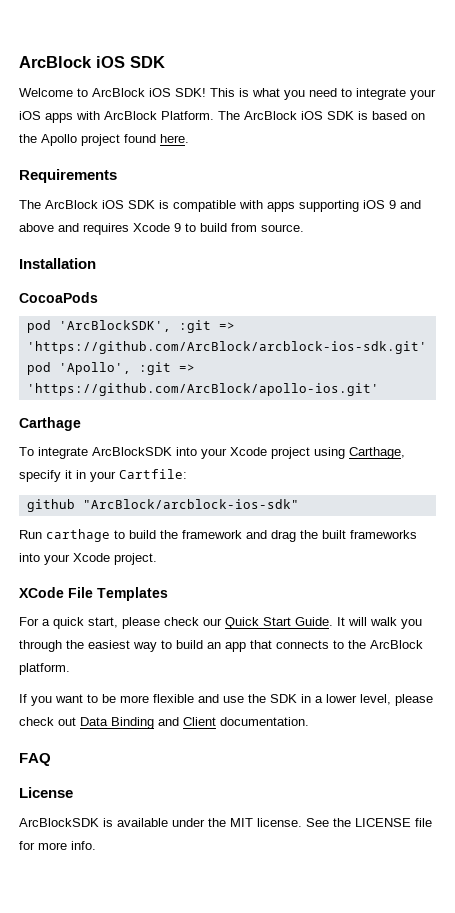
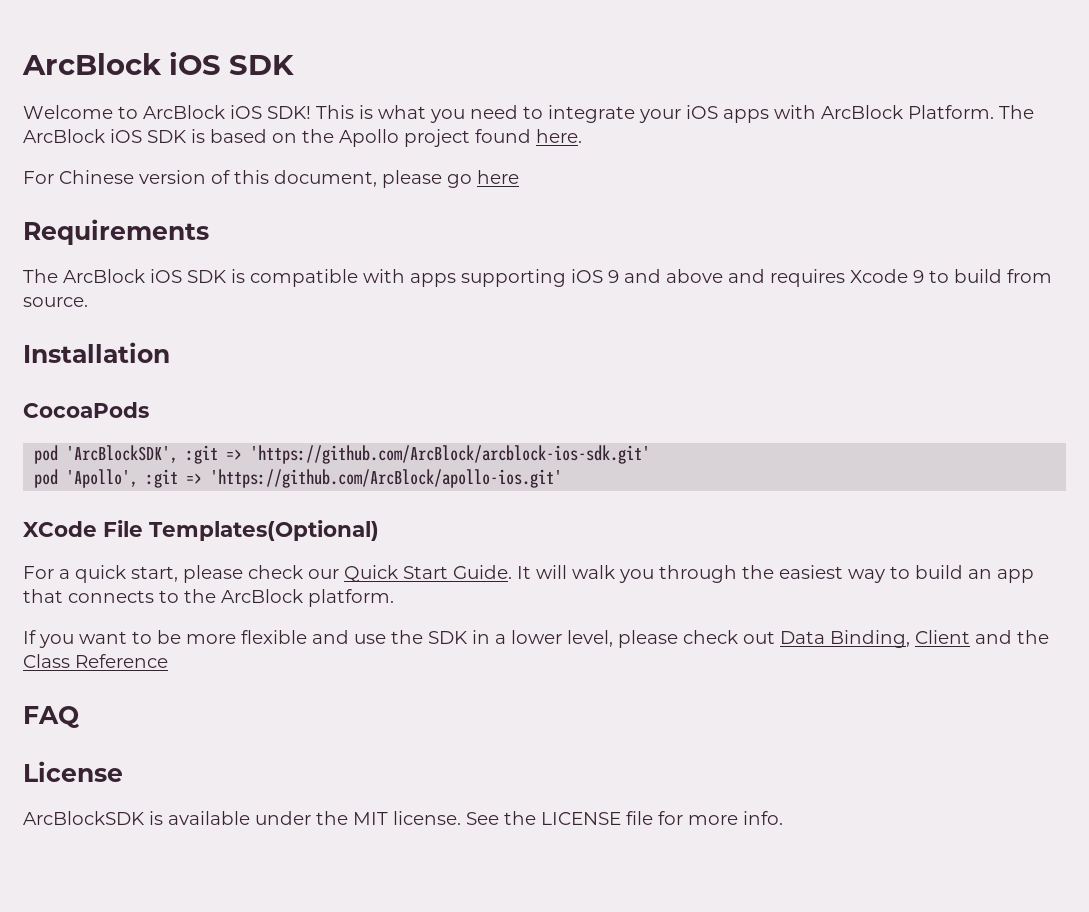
+ For Chinese version of this document, please go here
- Carthage
- To integrate ArcBlockSDK into your Xcode project using Carthage, specify it in your Cartfile:
- github "ArcBlock/arcblock-ios-sdk"
- Run carthage to build the framework and drag the built frameworks into your Xcode project.
- XCode File Templates
+ XCode File Templates(Optional)
- If you want to be more flexible and use the SDK in a lower level, please check out Data Binding and Client documentation.
+ If you want to be more flexible and use the SDK in a lower level, please check out Data Binding, Client and the Class Reference

